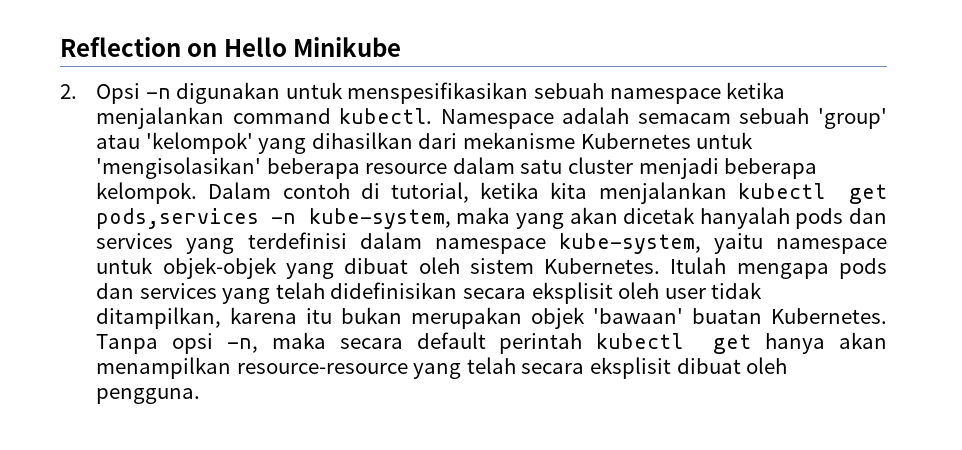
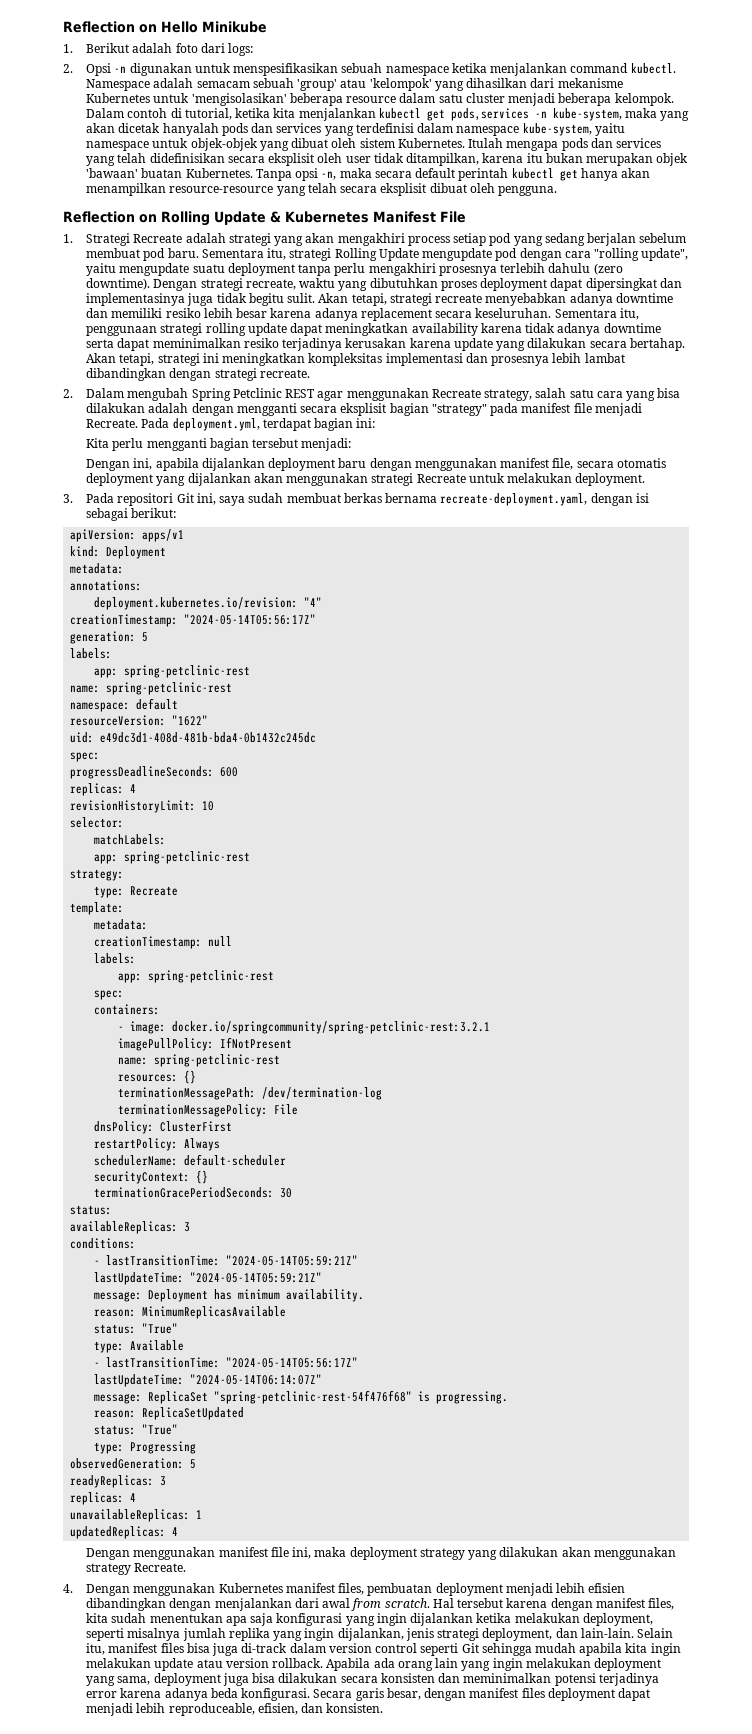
+ 1. Berikut adalah foto dari logs:
+ Reflection on Rolling Update & Kubernetes Manifest File
+ 1. Strategi Recreate adalah strategi yang akan mengakhiri process setiap pod yang sedang berjalan sebelum membuat pod baru. Sementara itu, strategi Rolling Update mengupdate pod dengan cara "rolling update", yaitu mengupdate suatu deployment tanpa perlu mengakhiri prosesnya terlebih dahulu (zero downtime). Dengan strategi recreate, waktu yang dibutuhkan proses deployment dapat dipersingkat dan implementasinya juga tidak begitu sulit. Akan tetapi, strategi recreate menyebabkan adanya downtime dan memiliki resiko lebih besar karena adanya replacement secara keseluruhan. Sementara itu, penggunaan strategi rolling update dapat meningkatkan availability karena tidak adanya downtime serta dapat meminimalkan resiko terjadinya kerusakan karena update yang dilakukan secara bertahap. Akan tetapi, strategi ini meningkatkan kompleksitas implementasi dan prosesnya lebih lambat dibandingkan dengan strategi recreate.
+ 2. Dalam mengubah Spring Petclinic REST agar menggunakan Recreate strategy, salah satu cara yang bisa dilakukan adalah dengan mengganti secara eksplisit bagian "strategy" pada manifest file menjadi Recreate. Pada deployment.yml, terdapat bagian ini:
+ Kita perlu mengganti bagian tersebut menjadi:
+ Dengan ini, apabila dijalankan deployment baru dengan menggunakan manifest file, secara otomatis deployment yang dijalankan akan menggunakan strategi Recreate untuk melakukan deployment.
+ 3. Pada repositori Git ini, saya sudah membuat berkas bernama recreate-deployment.yaml, dengan isi sebagai berikut:
+ apiVersion: apps/v1
+ kind: Deployment
+ metadata:
+ annotations:
+ deployment.kubernetes.io/revision: "4"
+ creationTimestamp: "2024-05-14T05:56:17Z"
+ generation: 5
+ labels:
+ app: spring-petclinic-rest
+ name: spring-petclinic-rest
+ namespace: default
+ resourceVersion: "1622"
+ uid: e49dc3d1-408d-481b-bda4-0b1432c245dc
+ spec:
+ progressDeadlineSeconds: 600
+ replicas: 4
+ revisionHistoryLimit: 10
+ selector:
+ matchLabels:
+ app: spring-petclinic-rest
+ strategy:
+ type: Recreate
+ template:
+ metadata:
+ creationTimestamp: null
+ labels:
+ app: spring-petclinic-rest
+ spec:
+ containers:
+ - image: docker.io/springcommunity/spring-petclinic-rest:3.2.1
+ imagePullPolicy: IfNotPresent
+ name: spring-petclinic-rest
+ resources: {}
+ terminationMessagePath: /dev/termination-log
+ terminationMessagePolicy: File
+ dnsPolicy: ClusterFirst
+ restartPolicy: Always
+ schedulerName: default-scheduler
+ securityContext: {}
+ terminationGracePeriodSeconds: 30
+ status:
+ availableReplicas: 3
+ conditions:
+ - lastTransitionTime: "2024-05-14T05:59:21Z"
+ lastUpdateTime: "2024-05-14T05:59:21Z"
+ message: Deployment has minimum availability.
+ reason: MinimumReplicasAvailable
+ status: "True"
+ type: Available
+ - lastTransitionTime: "2024-05-14T05:56:17Z"
+ lastUpdateTime: "2024-05-14T06:14:07Z"
+ message: ReplicaSet "spring-petclinic-rest-54f476f68" is progressing.
+ reason: ReplicaSetUpdated
+ status: "True"
+ type: Progressing
+ observedGeneration: 5
+ readyReplicas: 3
+ replicas: 4
+ unavailableReplicas: 1
+ updatedReplicas: 4
+ Dengan menggunakan manifest file ini, maka deployment strategy yang dilakukan akan menggunakan strategy Recreate.
+ 4. Dengan menggunakan Kubernetes manifest files, pembuatan deployment menjadi lebih efisien dibandingkan dengan menjalankan dari awal from scratch. Hal tersebut karena dengan manifest files, kita sudah menentukan apa saja konfigurasi yang ingin dijalankan ketika melakukan deployment, seperti misalnya jumlah replika yang ingin dijalankan, jenis strategi deployment, dan lain-lain. Selain itu, manifest files bisa juga di-track dalam version control seperti Git sehingga mudah apabila kita ingin melakukan update atau version rollback. Apabila ada orang lain yang ingin melakukan deployment yang sama, deployment juga bisa dilakukan secara konsisten dan meminimalkan potensi terjadinya error karena adanya beda konfigurasi. Secara garis besar, dengan manifest files deployment dapat menjadi lebih reproduceable, efisien, dan konsisten.

